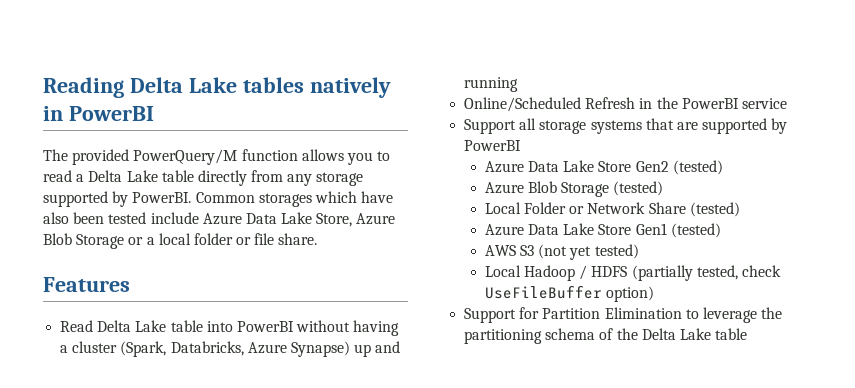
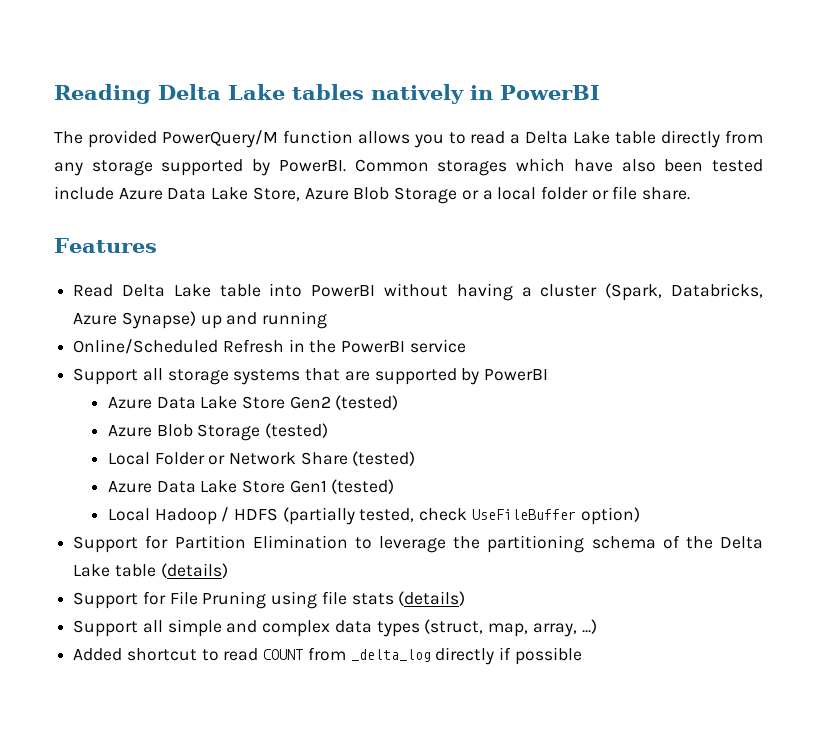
- AWS S3 (not yet tested)
- Support for Partition Elimination to leverage the partitioning schema of the Delta Lake table
+ Support for Partition Elimination to leverage the partitioning schema of the Delta Lake table (details)
+ Support for File Pruning using file stats (details)
+ Support all simple and complex data types (struct, map, array, ...)
+ Added shortcut to read COUNT from _delta_log directly if possible

